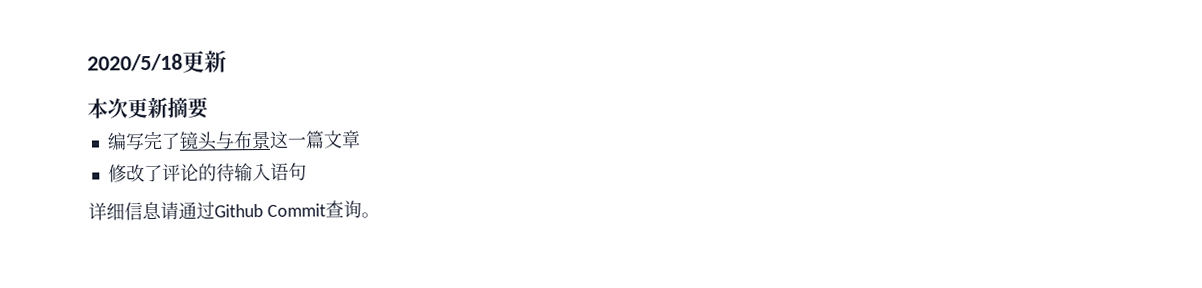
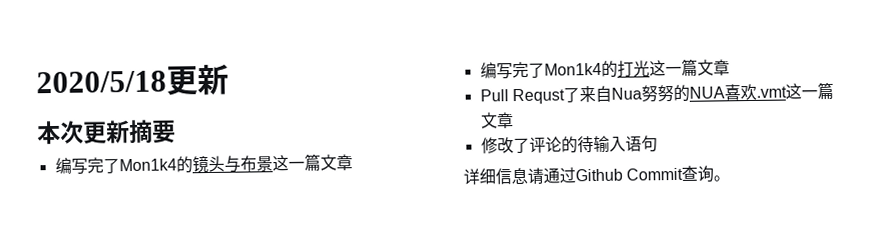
- 编写完了镜头与布景这一篇文章
+ 编写完了Mon1k4的镜头与布景这一篇文章
+ 编写完了Mon1k4的打光这一篇文章
+ Pull Requst了来自Nua努努的NUA喜欢.vmt这一篇文章

